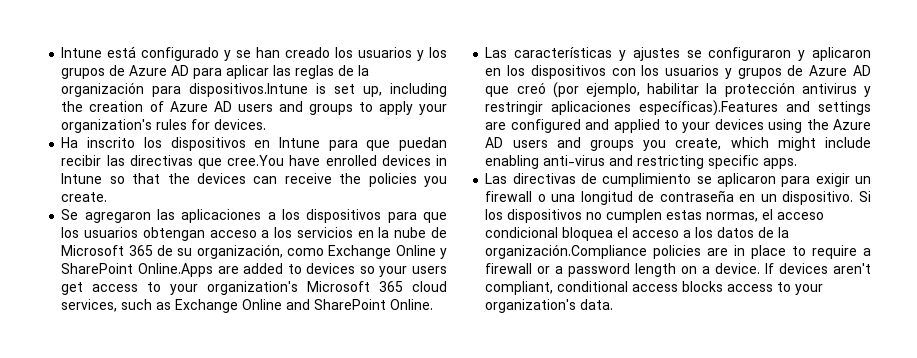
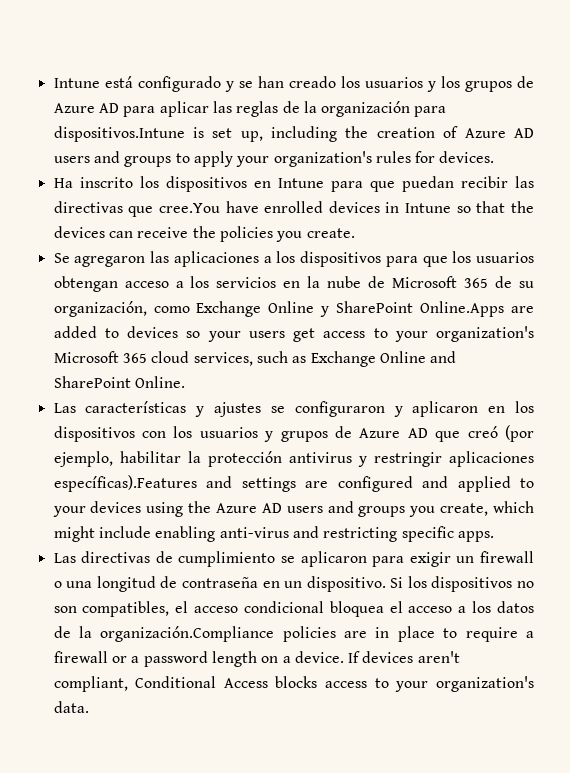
- Si los dispositivos no cumplen estas normas, el acceso condicional bloquea el acceso a los datos de la organización.Compliance policies are in place to require a firewall or a password length on a device.
+ Si los dispositivos no son compatibles, el acceso condicional bloquea el acceso a los datos de la organización.Compliance policies are in place to require a firewall or a password length on a device.
- If devices aren't compliant, conditional access blocks access to your organization's data.
+ If devices aren't compliant, Conditional Access blocks access to your organization's data.

